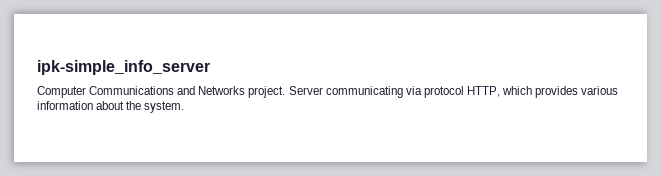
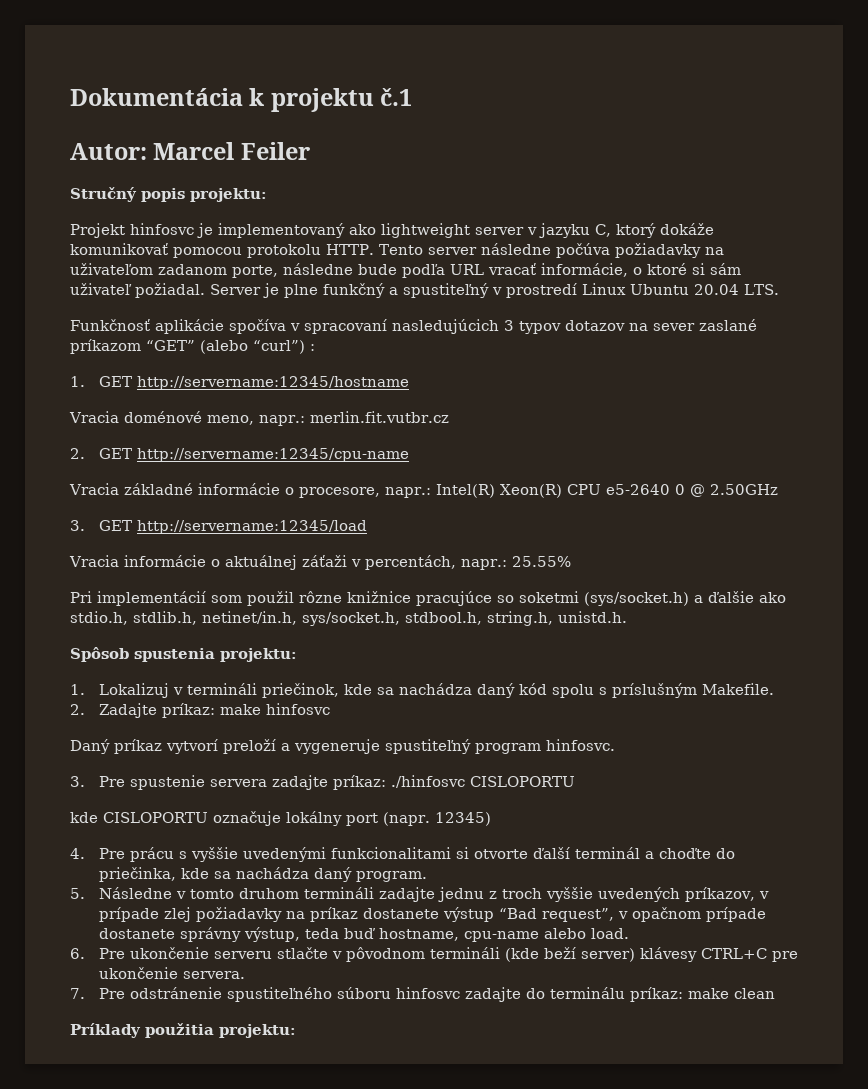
- ipk-simple_info_server
- Computer Communications and Networks project. Server communicating via protocol HTTP, which provides various information about the system.
+ Dokumentácia k projektu č.1
+ Autor: Marcel Feiler
+ Stručný popis projektu:
+ Projekt hinfosvc je implementovaný ako lightweight server v jazyku C, ktorý dokáže komunikovať pomocou protokolu HTTP. Tento server následne počúva požiadavky na uživateľom zadanom porte, následne bude podľa URL vracať informácie, o ktoré si sám uživateľ požiadal. Server je plne funkčný a spustiteľný v prostredí Linux Ubuntu 20.04 LTS.
+ Funkčnosť aplikácie spočíva v spracovaní nasledujúcich 3 typov dotazov na sever zaslané príkazom “GET” (alebo “curl”) :
+ 1. GET http://servername:12345/hostname
+ Vracia doménové meno, napr.: merlin.fit.vutbr.cz
+ 2. GET http://servername:12345/cpu-name
+ Vracia základné informácie o procesore, napr.: Intel(R) Xeon(R) CPU e5-2640 0 @ 2.50GHz
+ 3. GET http://servername:12345/load
+ Vracia informácie o aktuálnej záťaži v percentách, napr.: 25.55%
+ Pri implementácií som použil rôzne knižnice pracujúce so soketmi (sys/socket.h) a ďalšie ako stdio.h, stdlib.h, netinet/in.h, sys/socket.h, stdbool.h, string.h, unistd.h.
+ Spôsob spustenia projektu:
+ 1. Lokalizuj v termináli priečinok, kde sa nachádza daný kód spolu s príslušným Makefile.
+ 2. Zadajte príkaz: make hinfosvc
+ Daný príkaz vytvorí preloží a vygeneruje spustiteľný program hinfosvc.
+ 3. Pre spustenie servera zadajte príkaz: ./hinfosvc CISLOPORTU
+ kde CISLOPORTU označuje lokálny port (napr. 12345)
+ 4. Pre prácu s vyššie uvedenými funkcionalitami si otvorte ďalší terminál a choďte do priečinka, kde sa nachádza daný program.
+ 5. Následne v tomto druhom termináli zadajte jednu z troch vyššie uvedených príkazov, v prípade zlej požiadavky na príkaz dostanete výstup “Bad request”, v opačnom prípade dostanete správny výstup, teda buď hostname, cpu-name alebo load.
+ 6. Pre ukončenie serveru stlačte v pôvodnom termináli (kde beží server) klávesy CTRL+C pre ukončenie servera.
+ 7. Pre odstránenie spustiteľného súboru hinfosvc zadajte do terminálu príkaz: make clean
+ Príklady použitia projektu:

